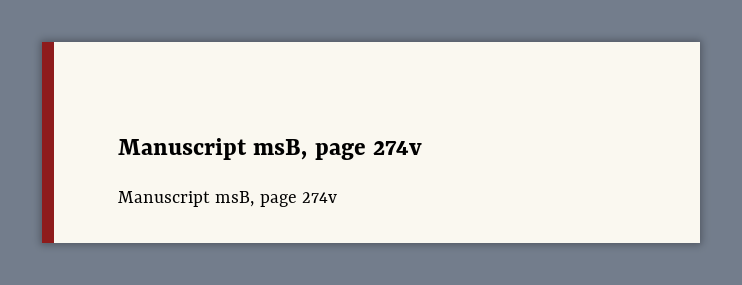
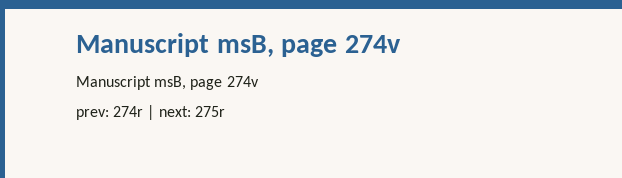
+ prev: 274r | next: 275r

